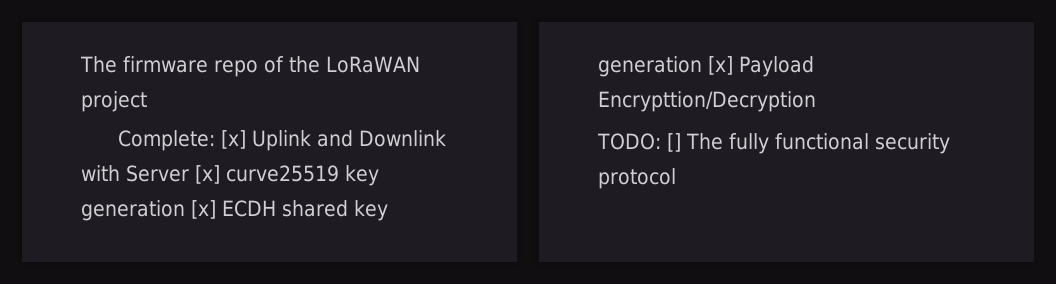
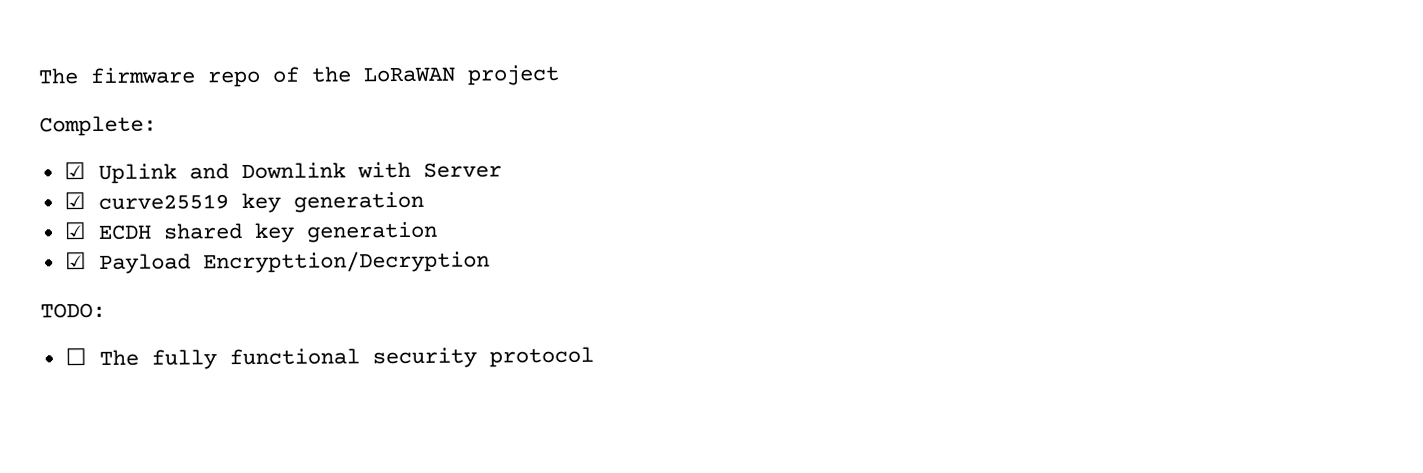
- Complete: [x] Uplink and Downlink with Server [x] curve25519 key generation [x] ECDH shared key generation [x] Payload Encrypttion/Decryption
+ Complete:
+ ☑ Uplink and Downlink with Server
+ ☑ curve25519 key generation
+ ☑ ECDH shared key generation
+ ☑ Payload Encrypttion/Decryption
- TODO: [] The fully functional security protocol
+ TODO:
+ ☐ The fully functional security protocol

